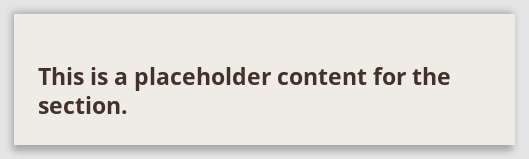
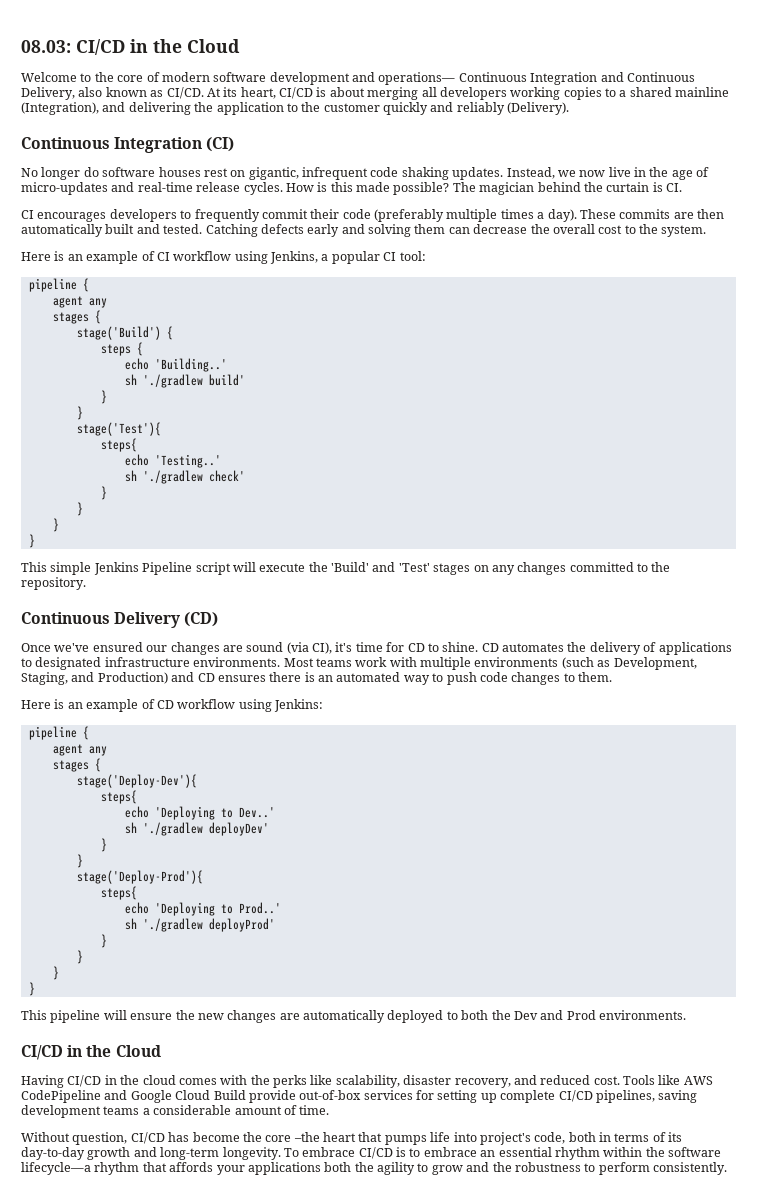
- This is a placeholder content for the section.
+ 08.03: CI/CD in the Cloud
+ Welcome to the core of modern software development and operations— Continuous Integration and Continuous Delivery, also known as CI/CD. At its heart, CI/CD is about merging all developers working copies to a shared mainline (Integration), and delivering the application to the customer quickly and reliably (Delivery).
+ Continuous Integration (CI)
+ No longer do software houses rest on gigantic, infrequent code shaking updates. Instead, we now live in the age of micro-updates and real-time release cycles. How is this made possible? The magician behind the curtain is CI.
+ CI encourages developers to frequently commit their code (preferably multiple times a day). These commits are then automatically built and tested. Catching defects early and solving them can decrease the overall cost to the system.
+ Here is an example of CI workflow using Jenkins, a popular CI tool:
+ pipeline {
+ agent any
+ stages {
+ stage('Build') {
+ steps {
+ echo 'Building..'
+ sh './gradlew build'
+ }
+ }
+ stage('Test'){
+ steps{
+ echo 'Testing..'
+ sh './gradlew check'
+ }
+ }
+ }
+ }
+ This simple Jenkins Pipeline script will execute the 'Build' and 'Test' stages on any changes committed to the repository.
+ Continuous Delivery (CD)
+ Once we've ensured our changes are sound (via CI), it's time for CD to shine. CD automates the delivery of applications to designated infrastructure environments. Most teams work with multiple environments (such as Development, Staging, and Production) and CD ensures there is an automated way to push code changes to them.
+ Here is an example of CD workflow using Jenkins:
+ pipeline {
+ agent any
+ stages {
+ stage('Deploy-Dev'){
+ steps{
+ echo 'Deploying to Dev..'
+ sh './gradlew deployDev'
+ }
+ }
+ stage('Deploy-Prod'){
+ steps{
+ echo 'Deploying to Prod..'
+ sh './gradlew deployProd'
+ }
+ }
+ }
+ }
+ This pipeline will ensure the new changes are automatically deployed to both the Dev and Prod environments.
+ CI/CD in the Cloud
+ Having CI/CD in the cloud comes with the perks like scalability, disaster recovery, and reduced cost. Tools like AWS CodePipeline and Google Cloud Build provide out-of-box services for setting up complete CI/CD pipelines, saving development teams a considerable amount of time.
+ Without question, CI/CD has become the core –the heart that pumps life into project's code, both in terms of its day-to-day growth and long-term longevity. To embrace CI/CD is to embrace an essential rhythm within the software lifecycle—a rhythm that affords your applications both the agility to grow and the robustness to perform consistently.

